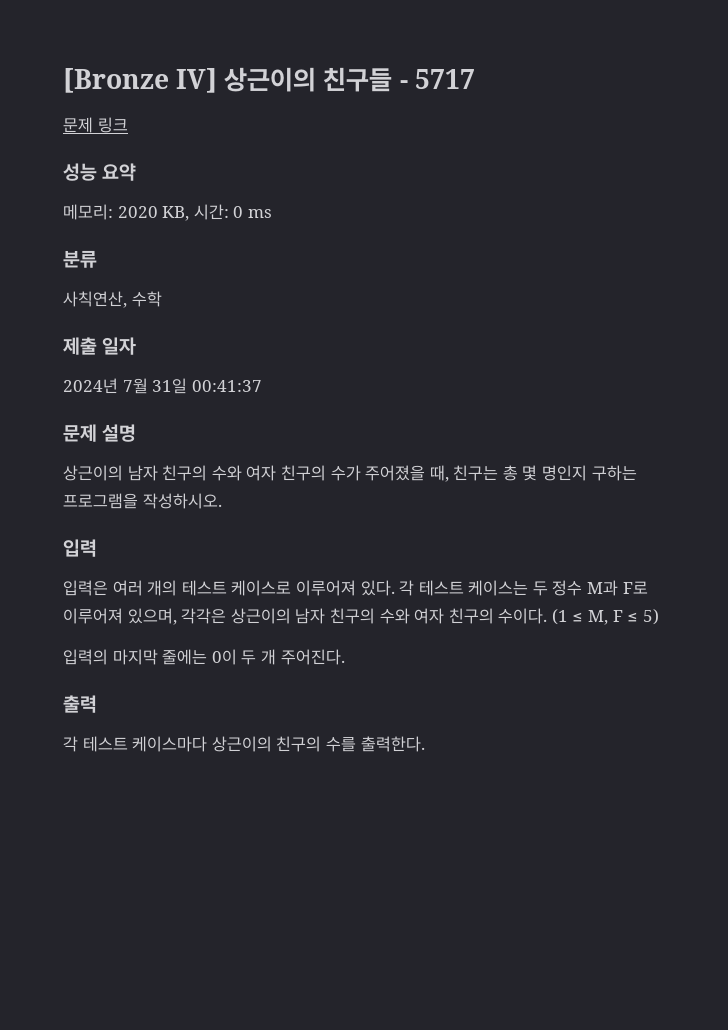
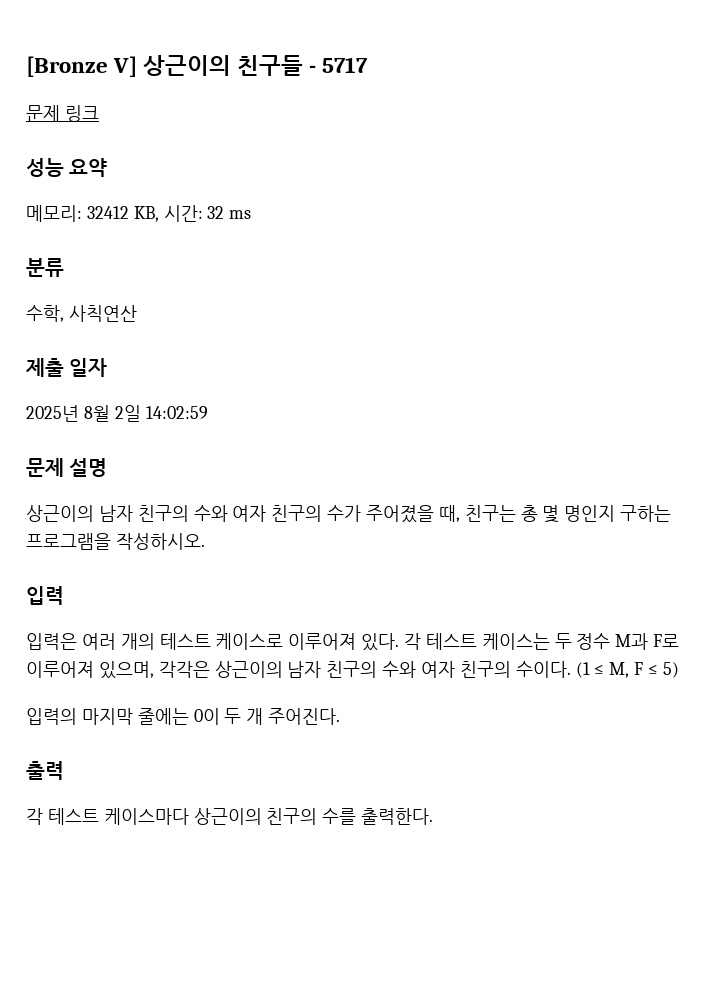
- [Bronze IV] 상근이의 친구들 - 5717
+ [Bronze V] 상근이의 친구들 - 5717
- 메모리: 2020 KB, 시간: 0 ms
+ 메모리: 32412 KB, 시간: 32 ms
- 사칙연산, 수학
+ 수학, 사칙연산
- 2024년 7월 31일 00:41:37
+ 2025년 8월 2일 14:02:59

